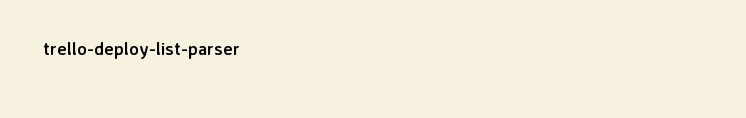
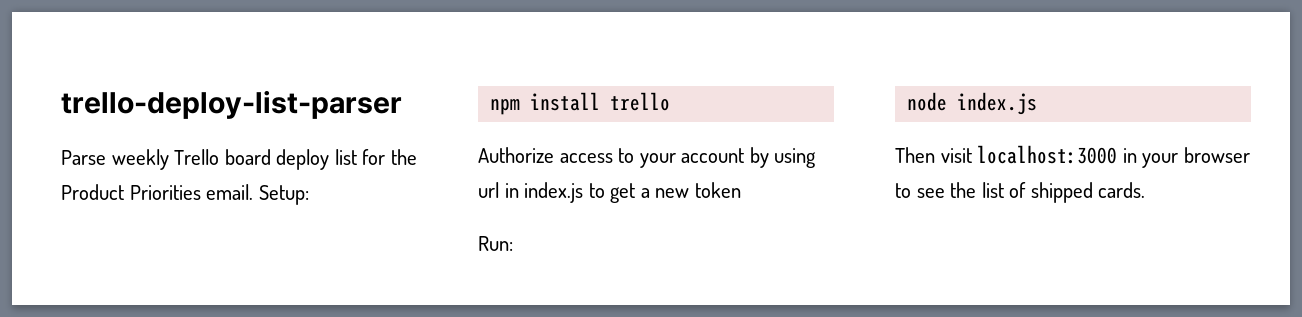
+ Parse weekly Trello board deploy list for the Product Priorities email. Setup:
+ npm install trello
+ Authorize access to your account by using url in index.js to get a new token
+ Run:
+ node index.js
+ Then visit localhost:3000 in your browser to see the list of shipped cards.

